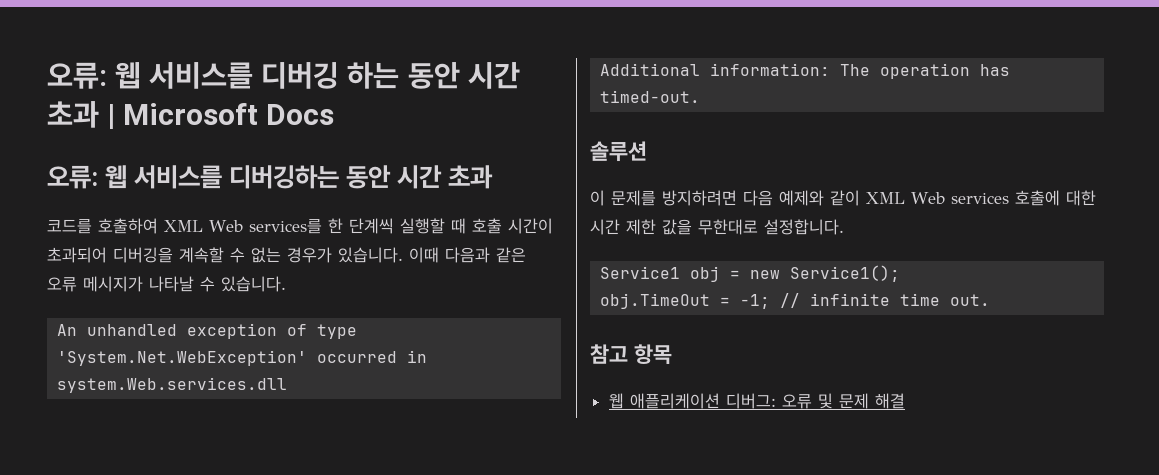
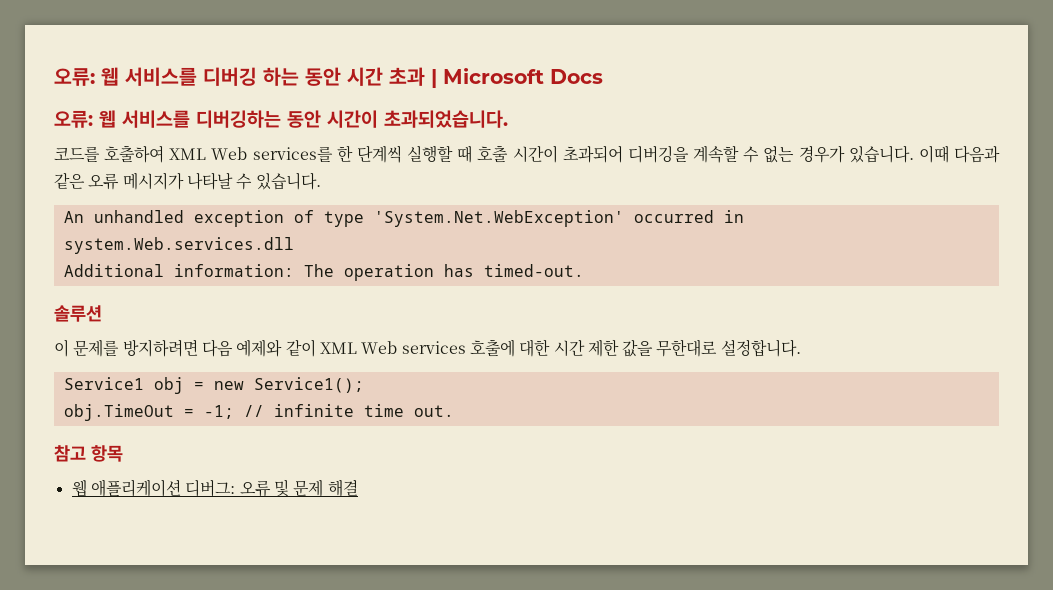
- 오류: 웹 서비스를 디버깅하는 동안 시간 초과
+ 오류: 웹 서비스를 디버깅하는 동안 시간이 초과되었습니다.

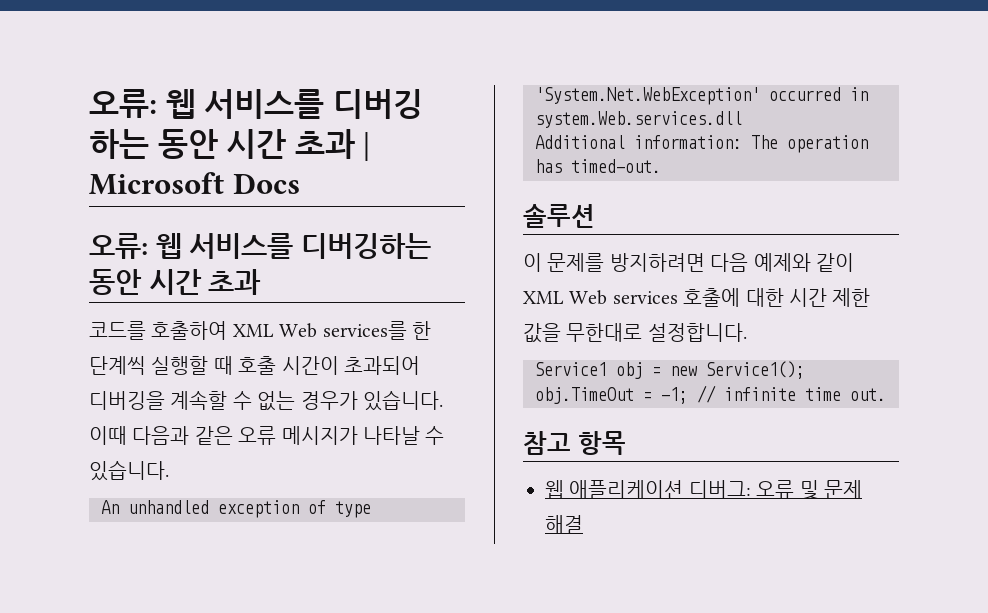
- 오류: 웹 서비스를 디버깅하는 동안 시간이 초과되었습니다.
+ 오류: 웹 서비스를 디버깅하는 동안 시간 초과

